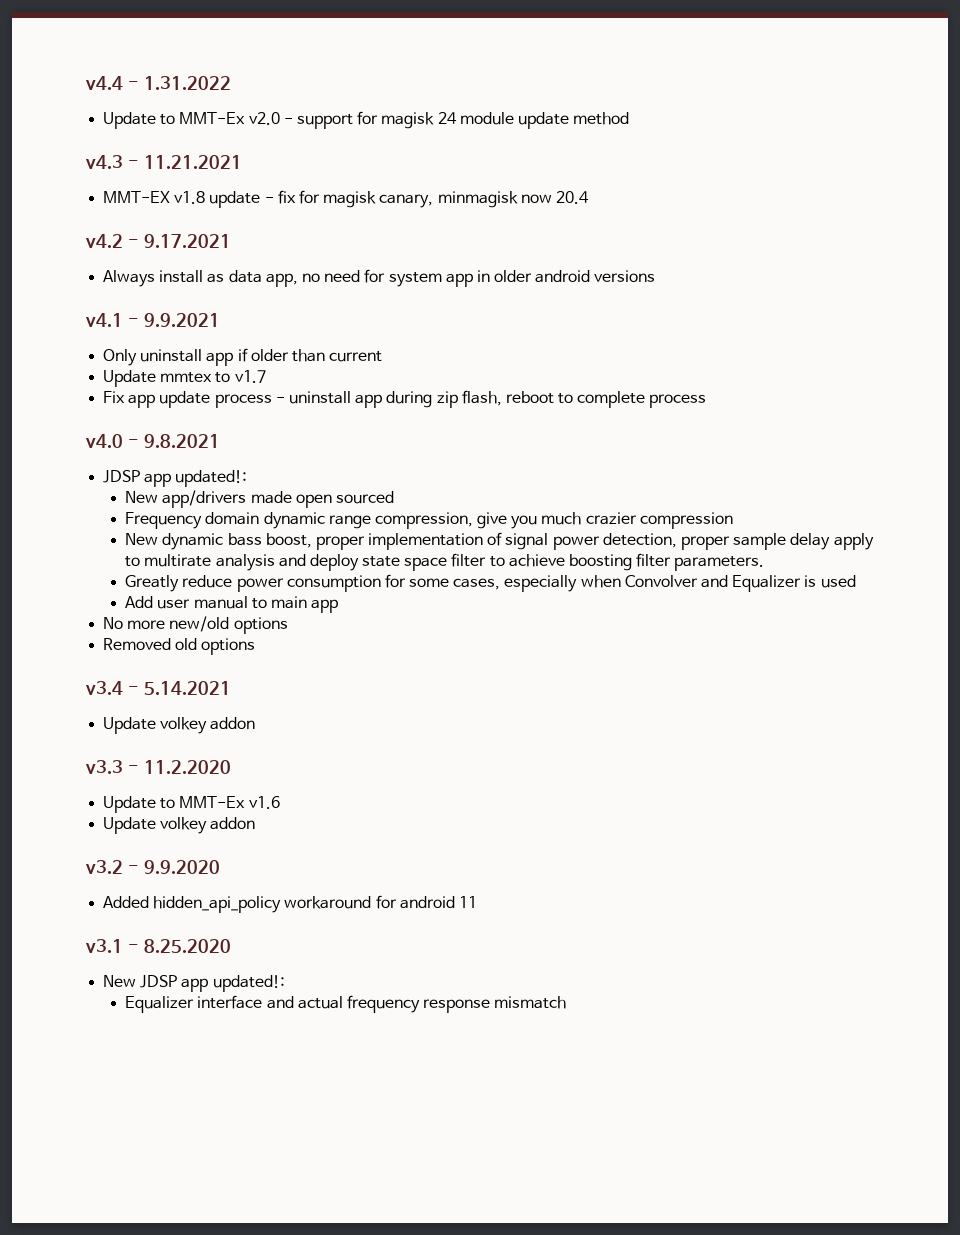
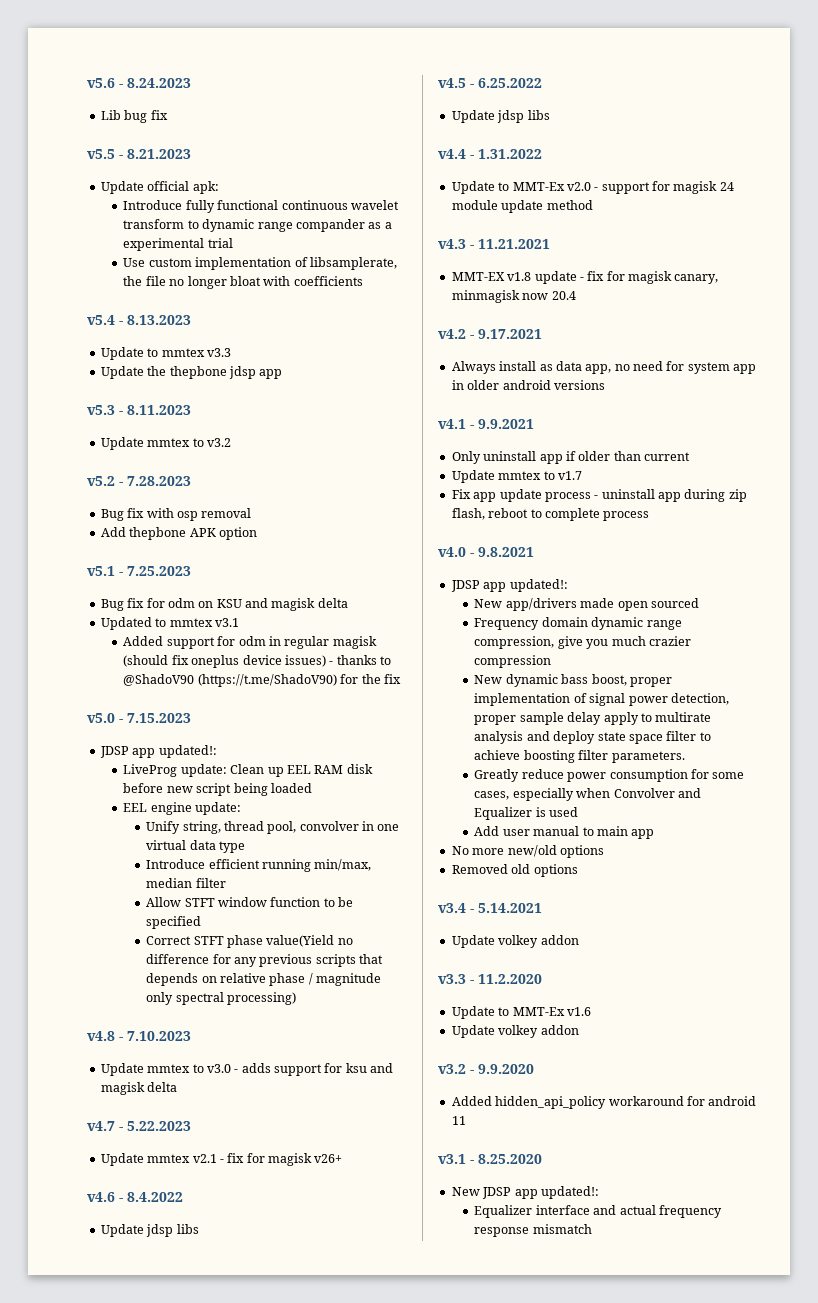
+ v5.6 - 8.24.2023
+ Lib bug fix
+ v5.5 - 8.21.2023
+ Update official apk:
+ Introduce fully functional continuous wavelet transform to dynamic range compander as a experimental trial
+ Use custom implementation of libsamplerate, the file no longer bloat with coefficients
+ v5.4 - 8.13.2023
+ Update to mmtex v3.3
+ Update the thepbone jdsp app
+ v5.3 - 8.11.2023
+ Update mmtex to v3.2
+ v5.2 - 7.28.2023
+ Bug fix with osp removal
+ Add thepbone APK option
+ v5.1 - 7.25.2023
+ Bug fix for odm on KSU and magisk delta
+ Updated to mmtex v3.1
+ Added support for odm in regular magisk (should fix oneplus device issues) - thanks to @ShadoV90 (https://t.me/ShadoV90) for the fix
+ v5.0 - 7.15.2023
+ JDSP app updated!:
+ LiveProg update: Clean up EEL RAM disk before new script being loaded
+ EEL engine update:
+ Unify string, thread pool, convolver in one virtual data type
+ Introduce efficient running min/max, median filter
+ Allow STFT window function to be specified
+ Correct STFT phase value(Yield no difference for any previous scripts that depends on relative phase / magnitude only spectral processing)
+ v4.8 - 7.10.2023
+ Update mmtex to v3.0 - adds support for ksu and magisk delta
+ v4.7 - 5.22.2023
+ Update mmtex v2.1 - fix for magisk v26+
+ v4.6 - 8.4.2022
+ Update jdsp libs
+ v4.5 - 6.25.2022
+ Update jdsp libs

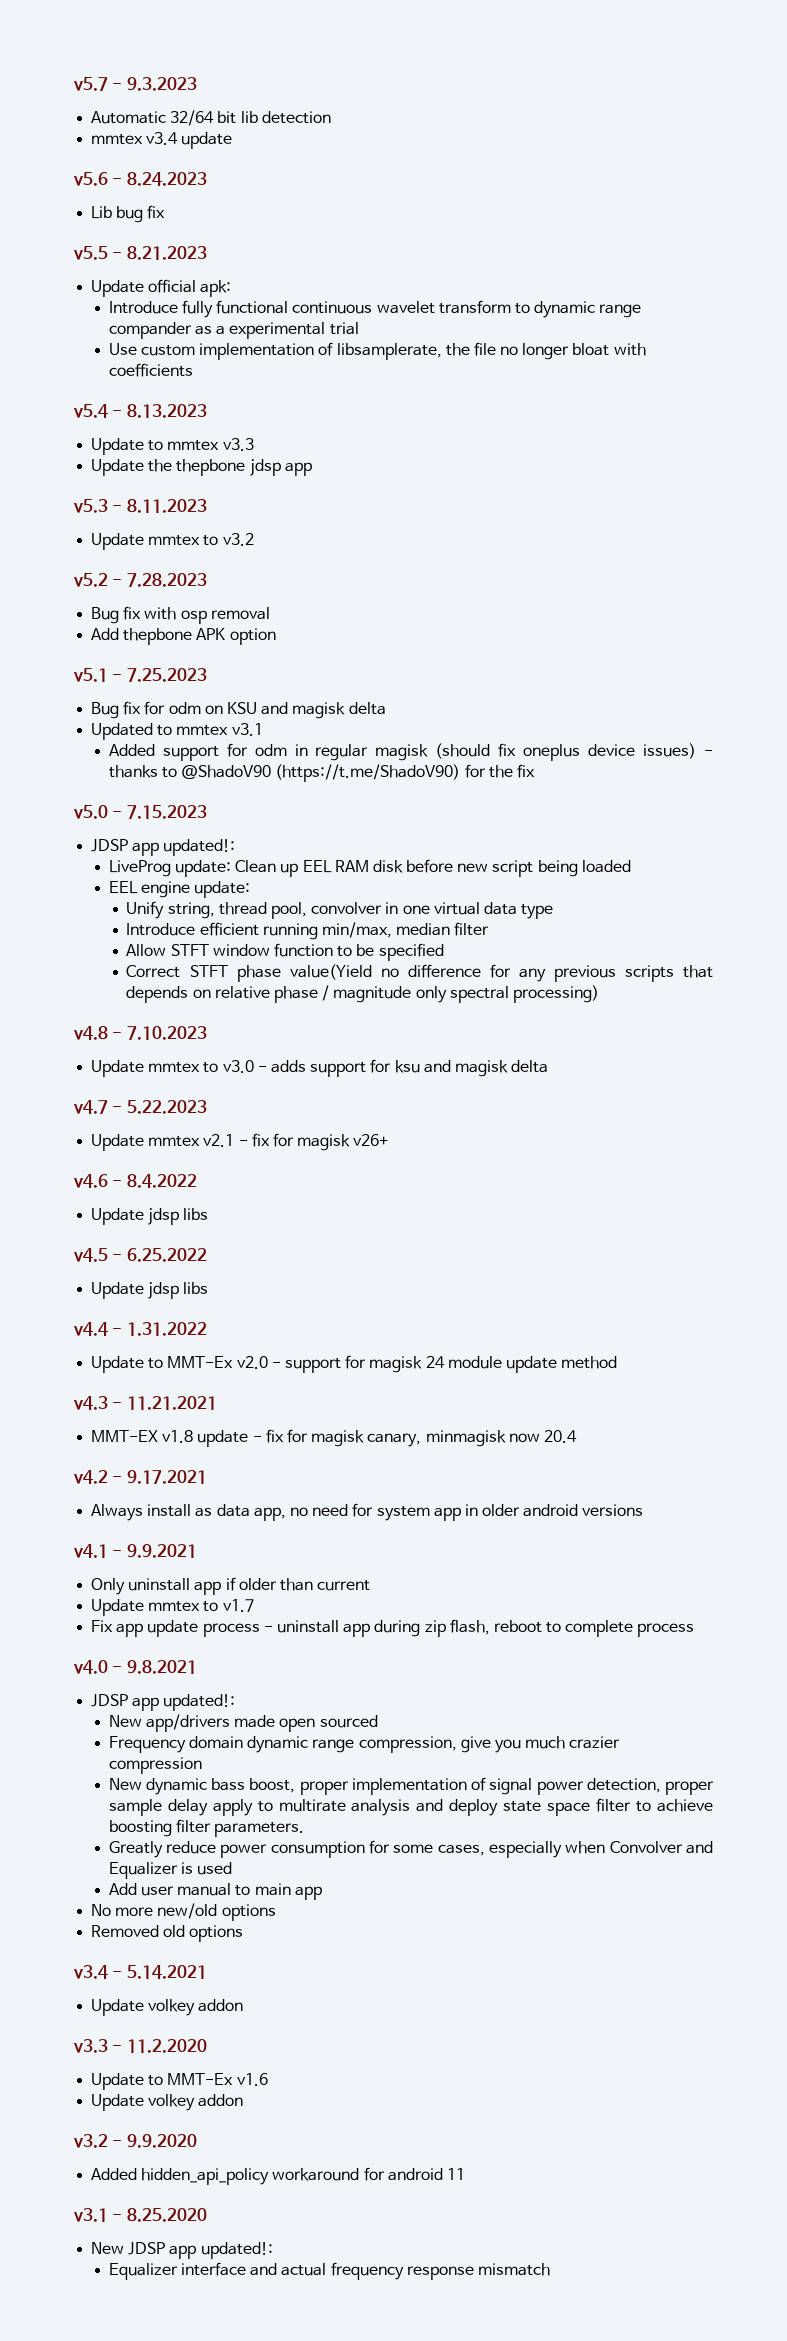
+ v5.7 - 9.3.2023
+ Automatic 32/64 bit lib detection
+ mmtex v3.4 update

